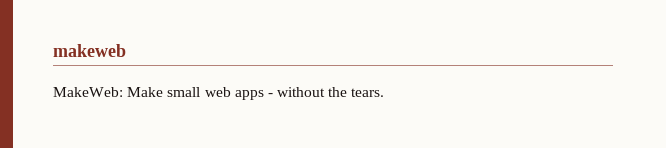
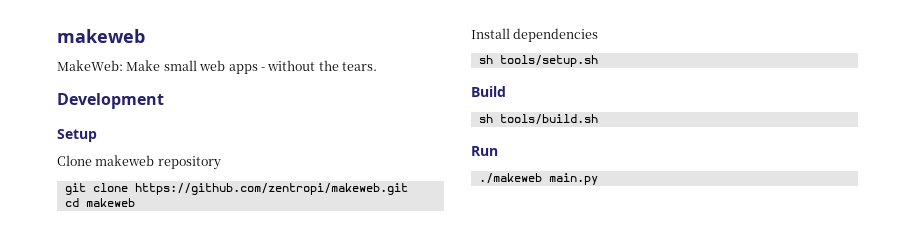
+ Development
+ Setup
+ Clone makeweb repository
+ git clone https://github.com/zentropi/makeweb.git
+ cd makeweb
+ Install dependencies
+ sh tools/setup.sh
+ Build
+ sh tools/build.sh
+ Run
+ ./makeweb main.py

